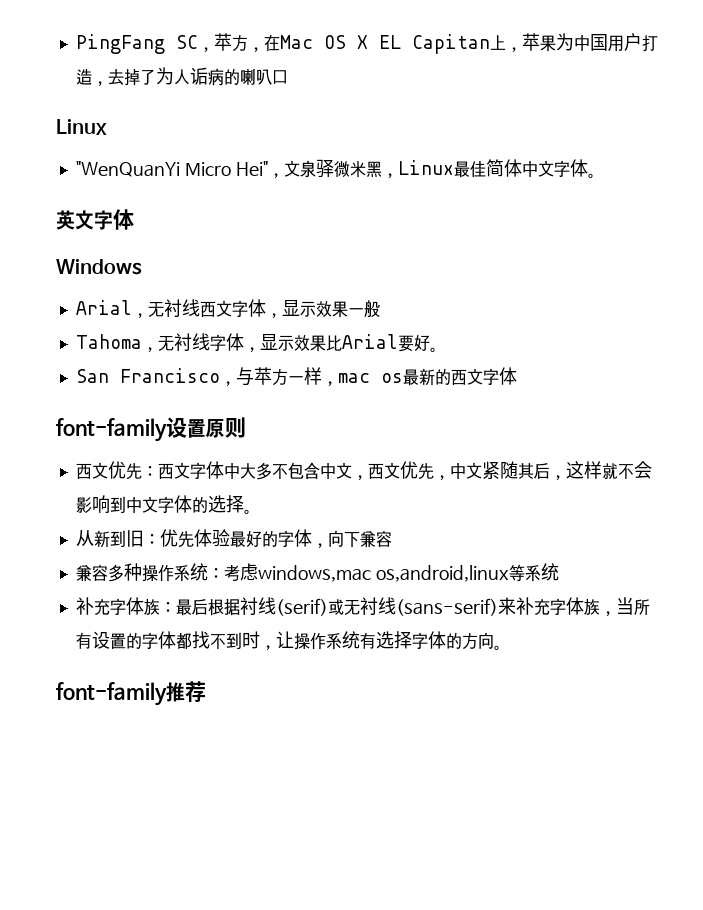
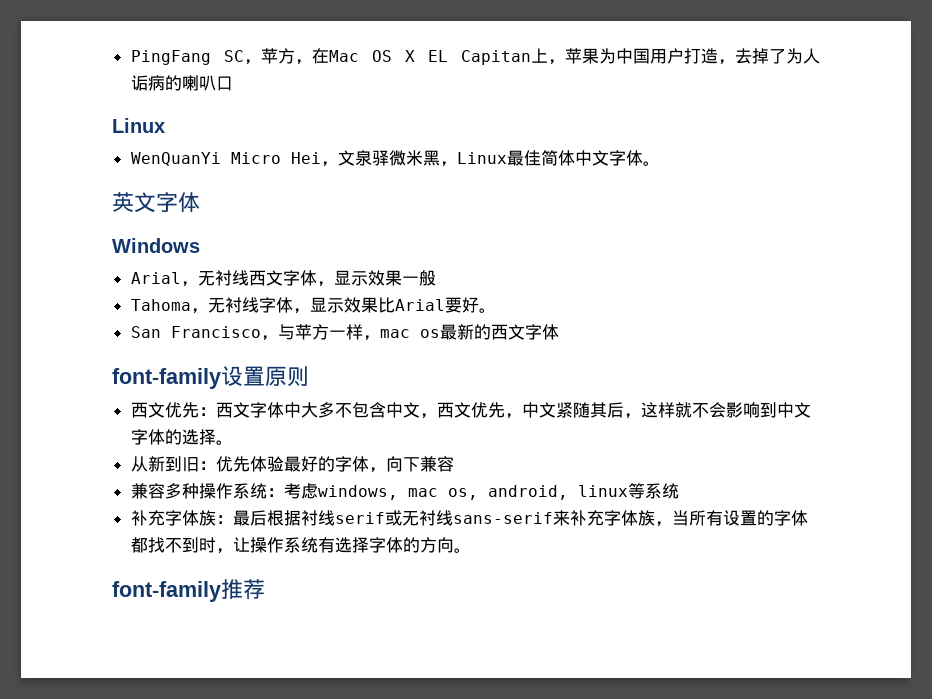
- "WenQuanYi Micro Hei"，文泉驿微米黑，Linux最佳简体中文字体。
+ WenQuanYi Micro Hei，文泉驿微米黑，Linux最佳简体中文字体。
- 兼容多种操作系统：考虑windows,mac os,android,linux等系统
+ 兼容多种操作系统：考虑windows, mac os, android, linux等系统
- 补充字体族：最后根据衬线(serif)或无衬线(sans-serif)来补充字体族，当所有设置的字体都找不到时，让操作系统有选择字体的方向。
+ 补充字体族：最后根据衬线serif或无衬线sans-serif来补充字体族，当所有设置的字体都找不到时，让操作系统有选择字体的方向。

